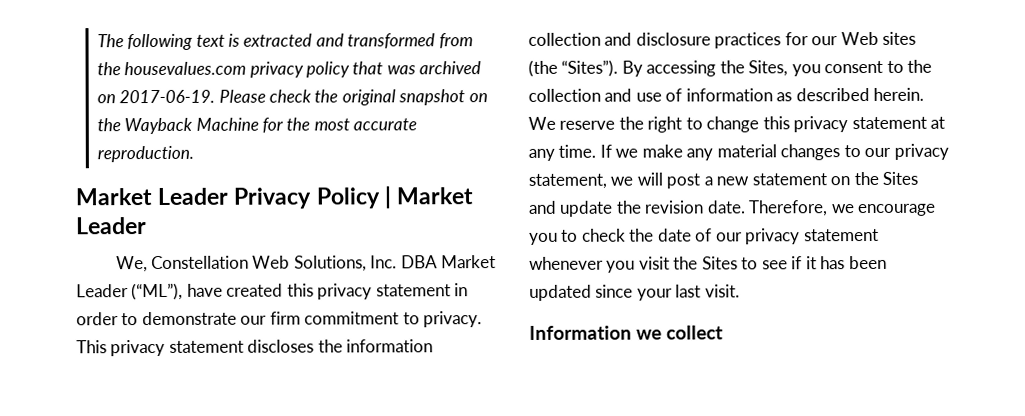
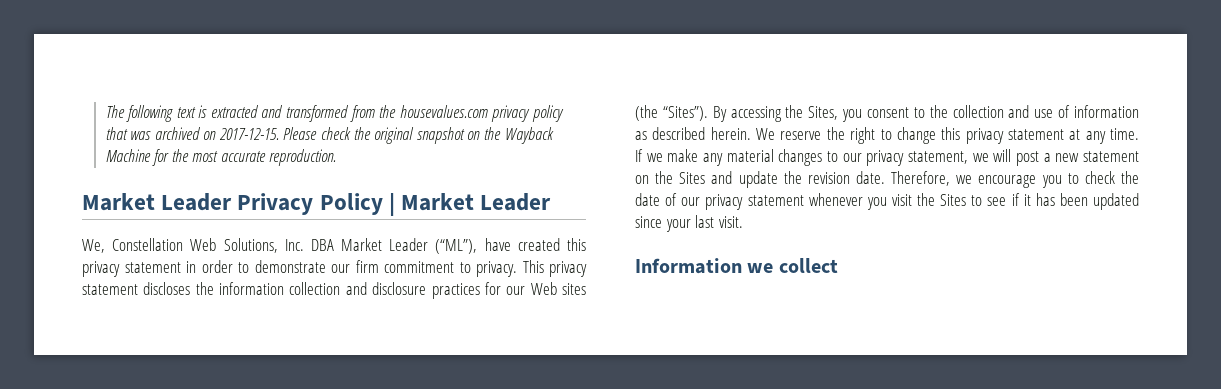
- The following text is extracted and transformed from the housevalues.com privacy policy that was archived on 2017-06-19.
+ The following text is extracted and transformed from the housevalues.com privacy policy that was archived on 2017-12-15.

